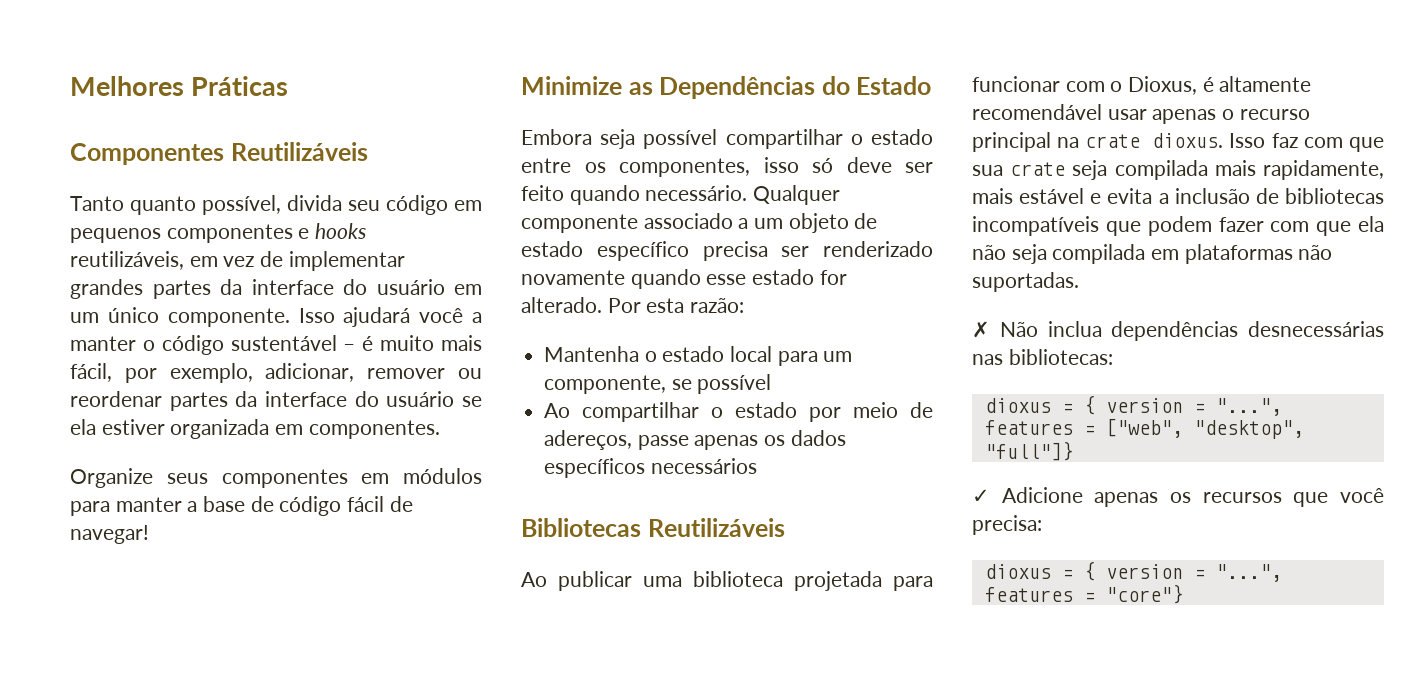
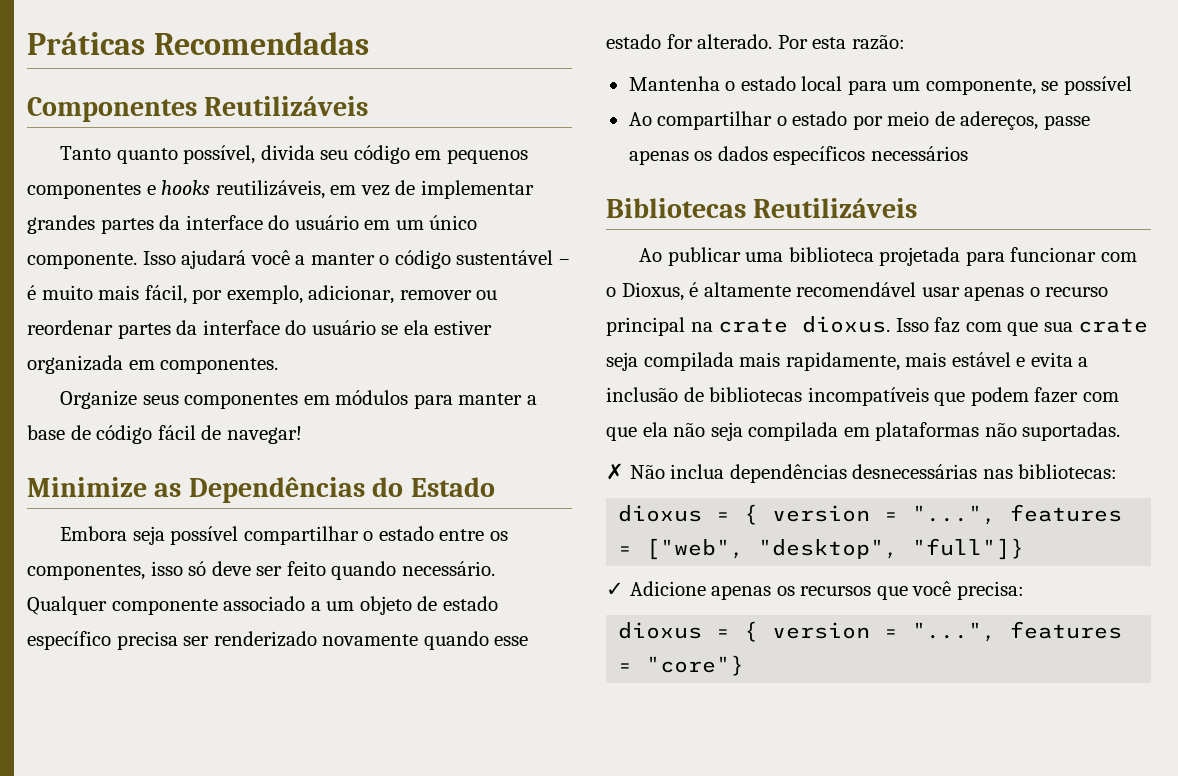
- Melhores Práticas
+ Práticas Recomendadas

